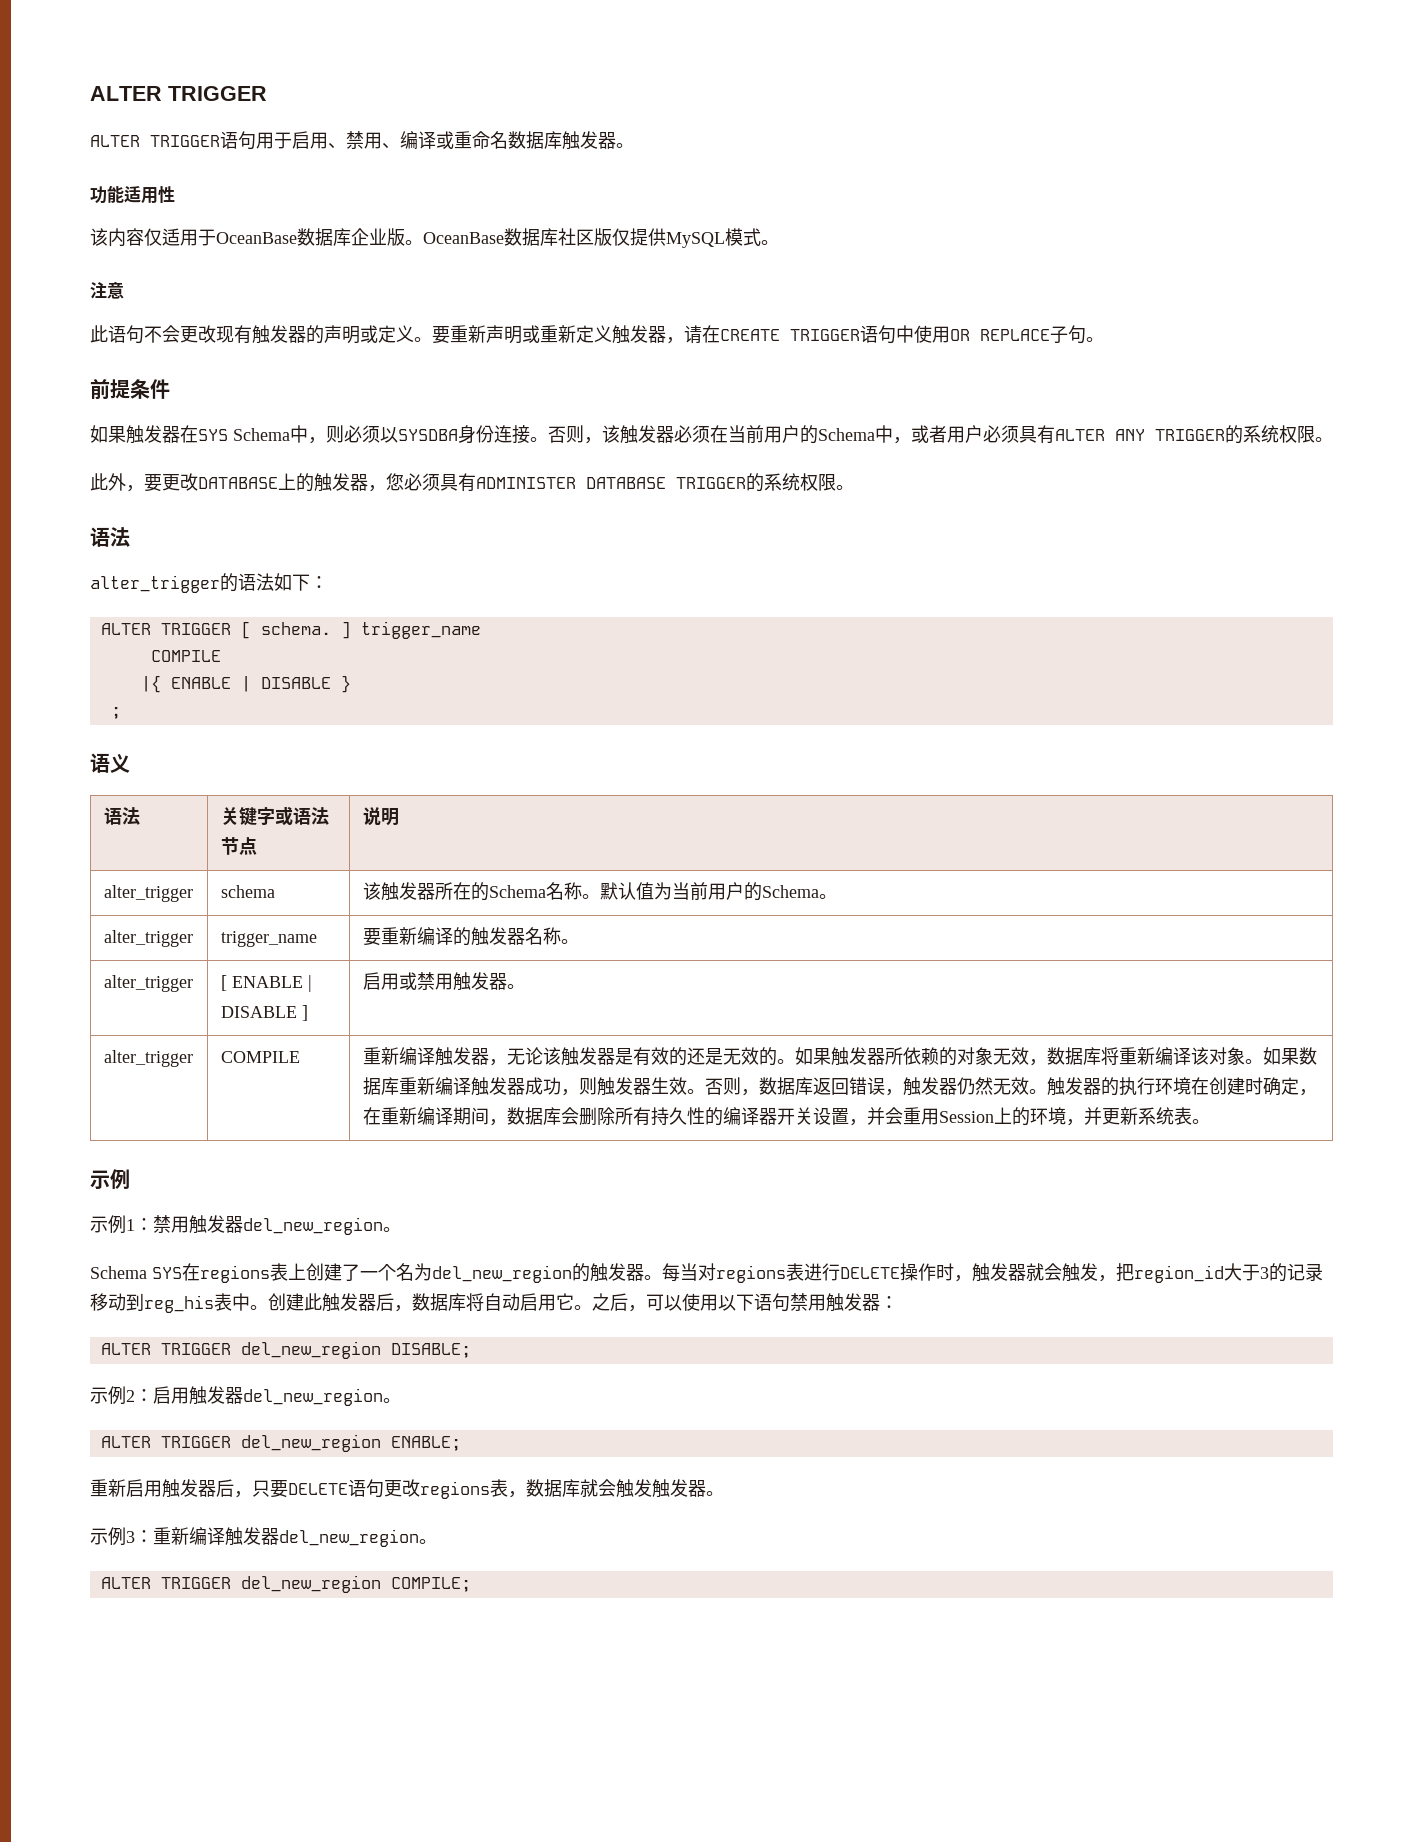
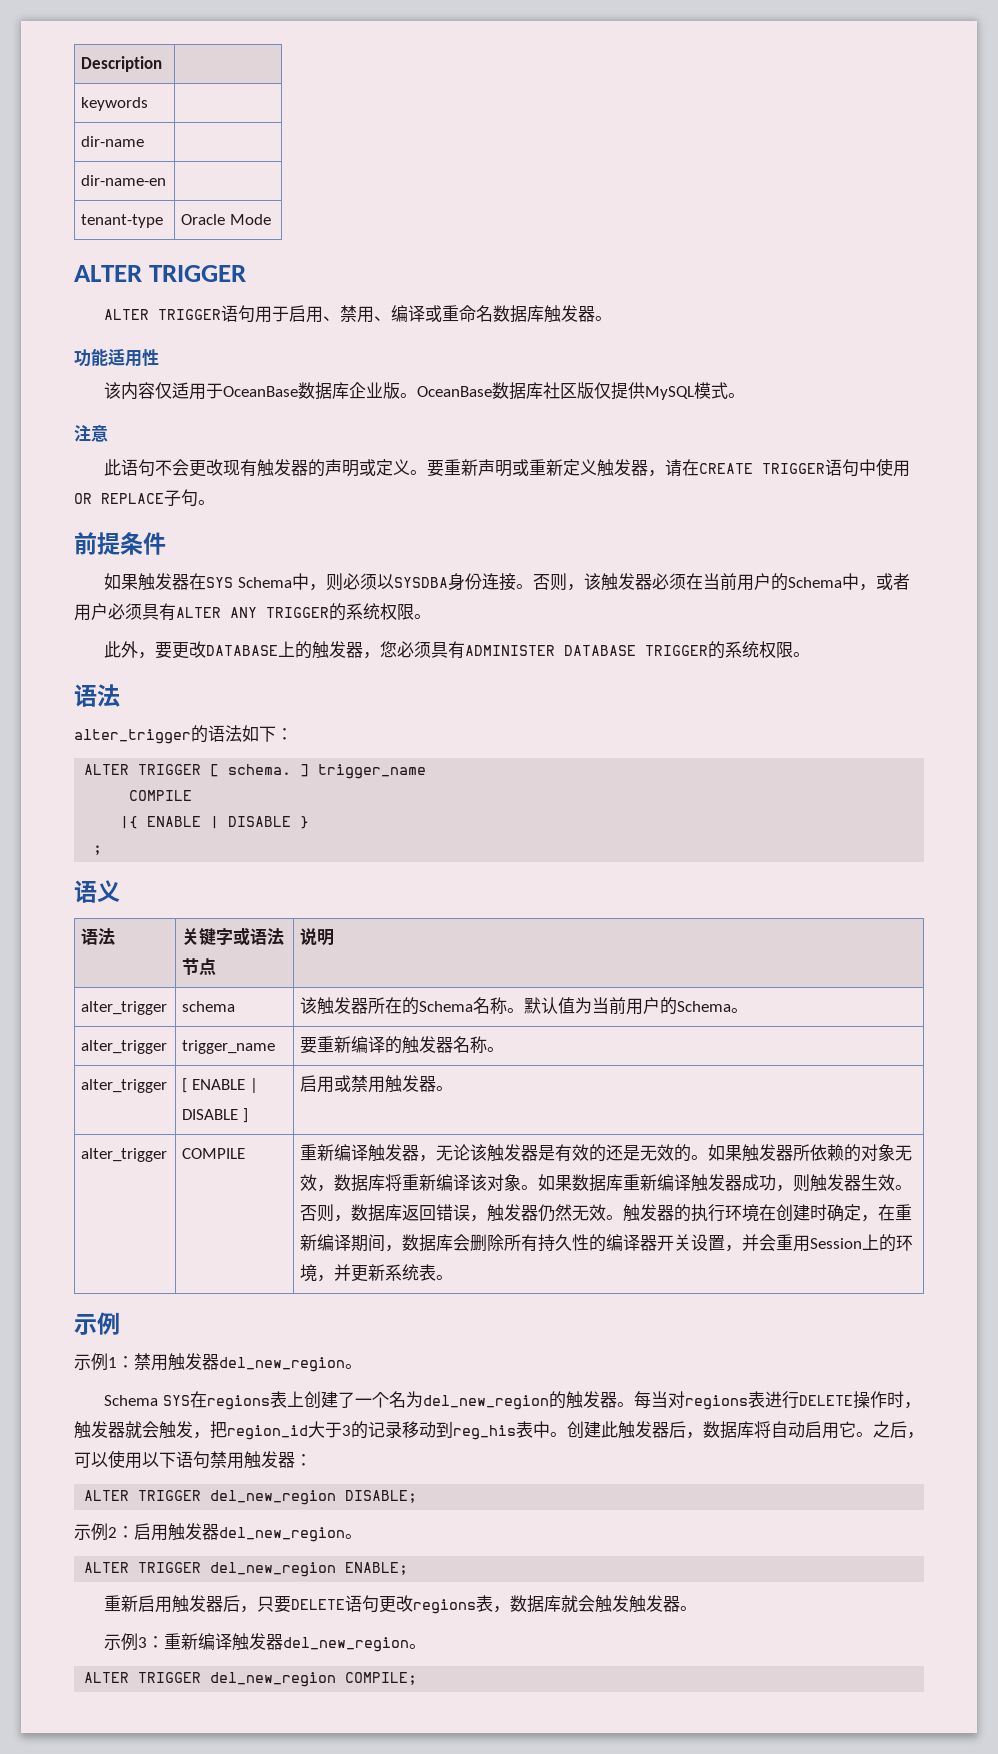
+ Description |
+ keywords |
+ dir-name |
+ dir-name-en |
+ tenant-type | Oracle Mode

